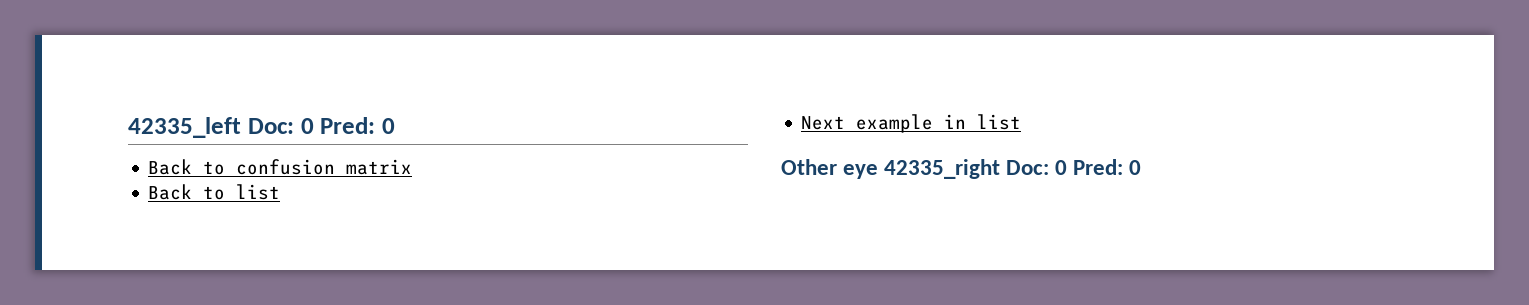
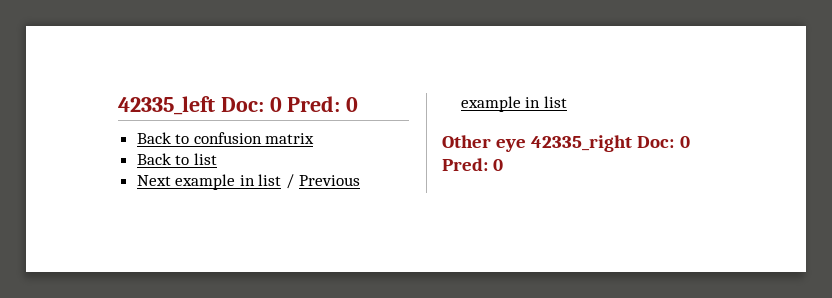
- Next example in list
+ Next example in list / Previous example in list

